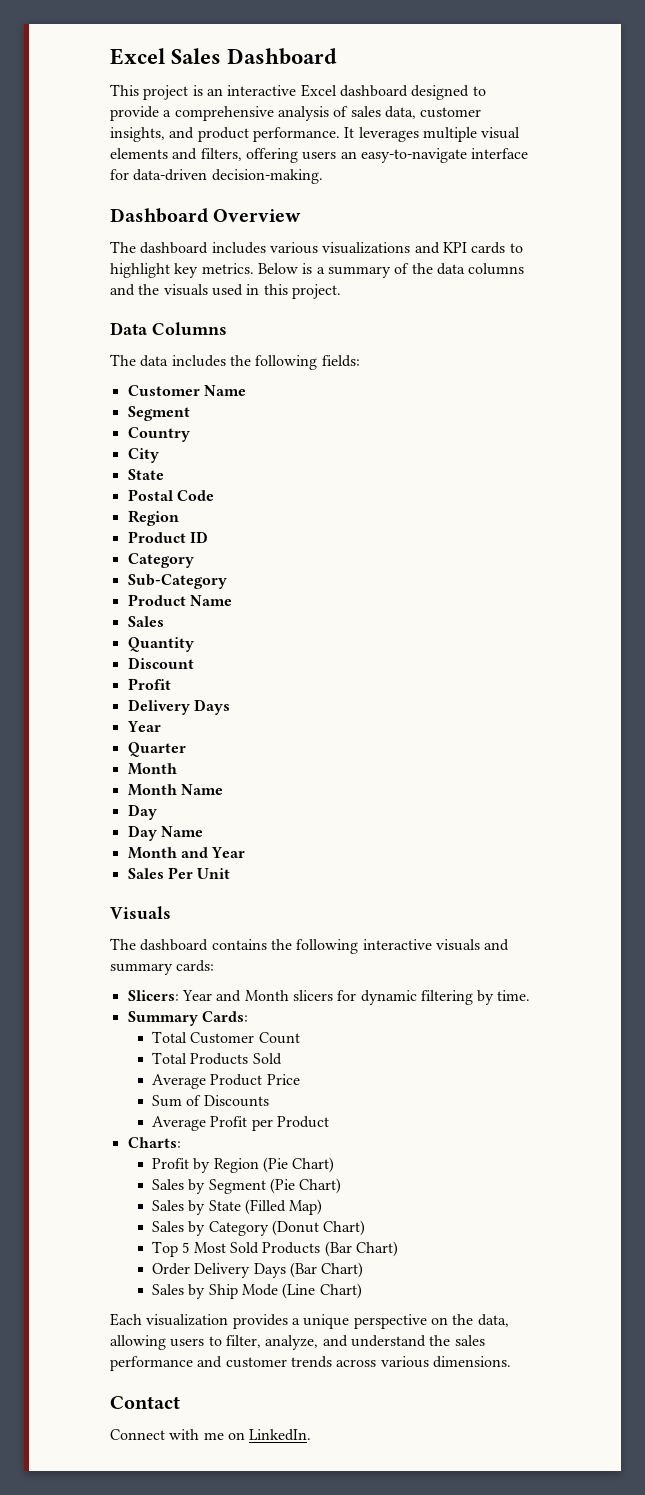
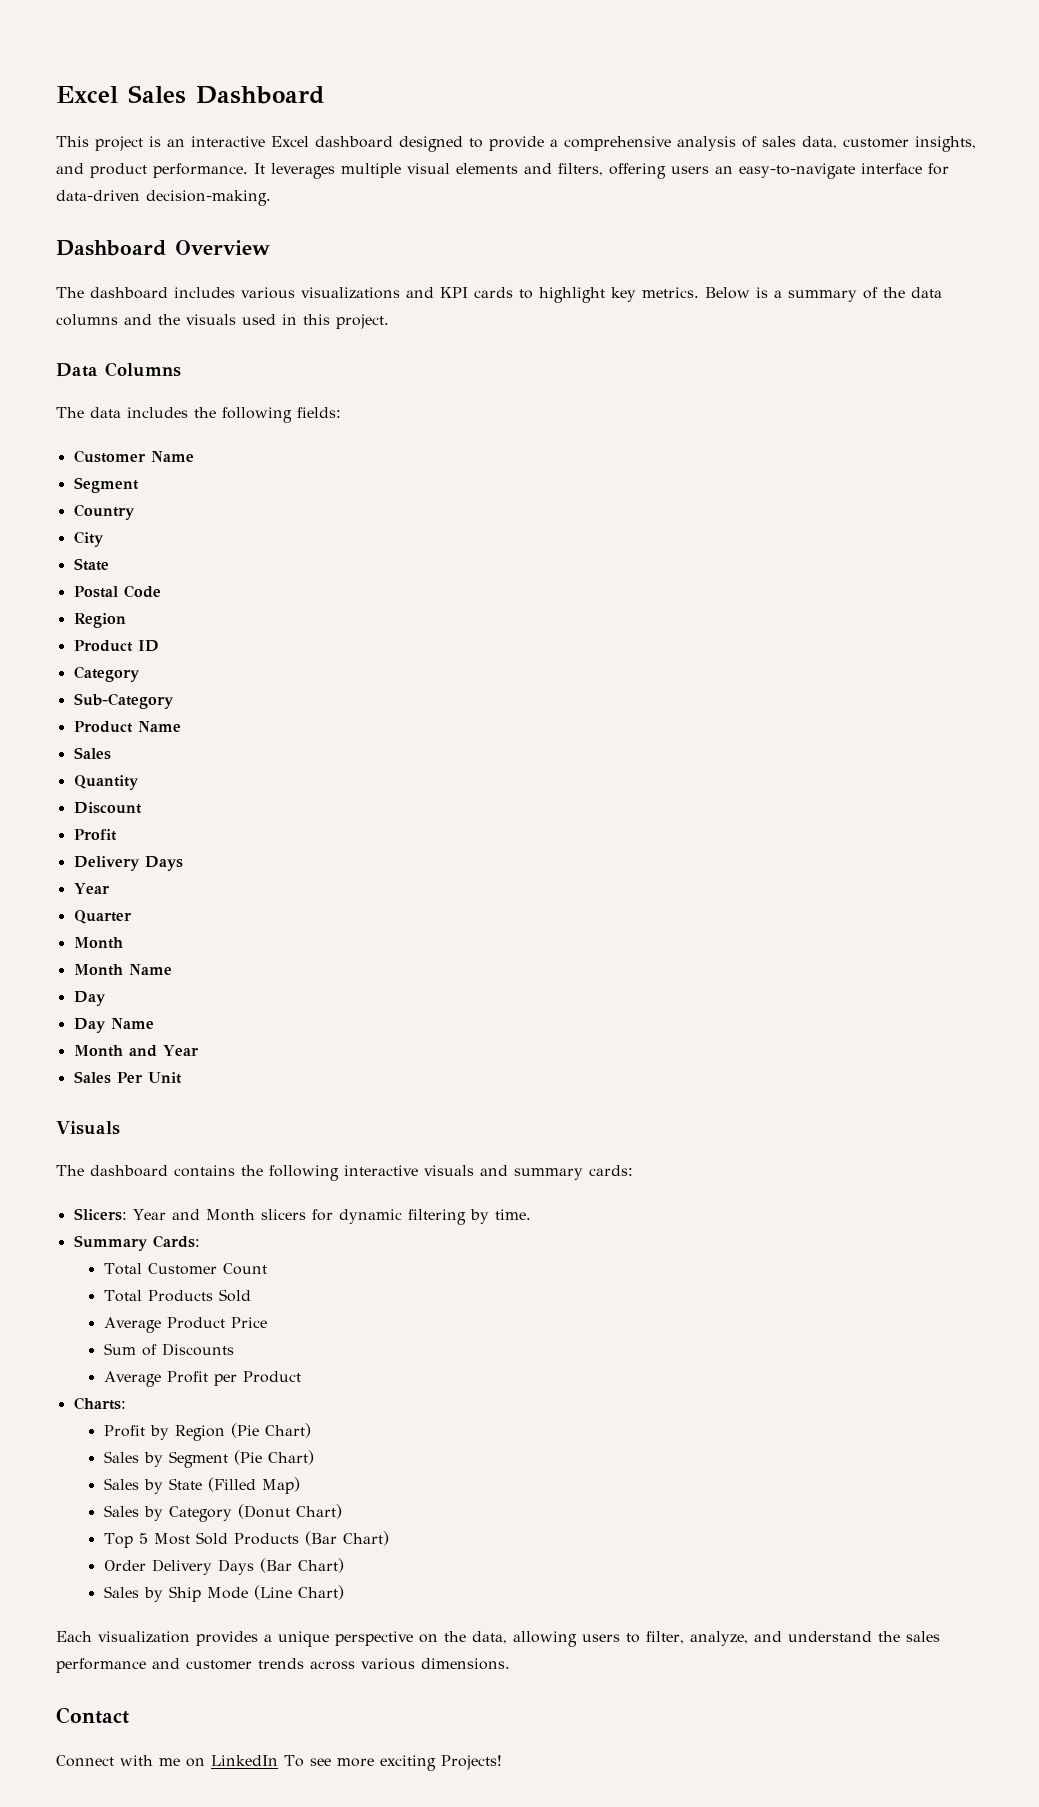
- Connect with me on LinkedIn.
+ Connect with me on LinkedIn To see more exciting Projects!

